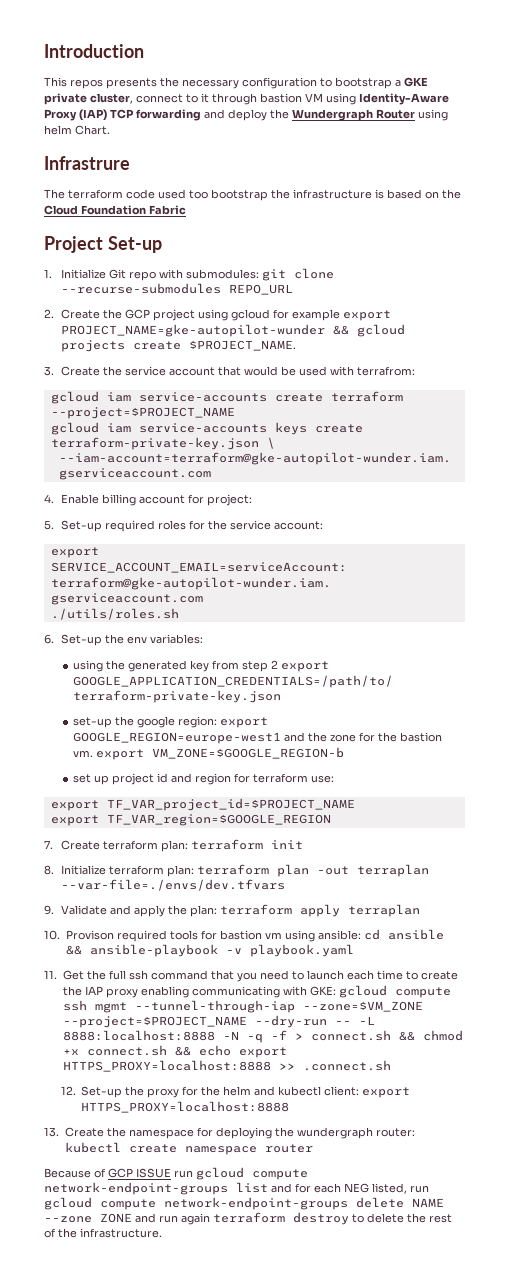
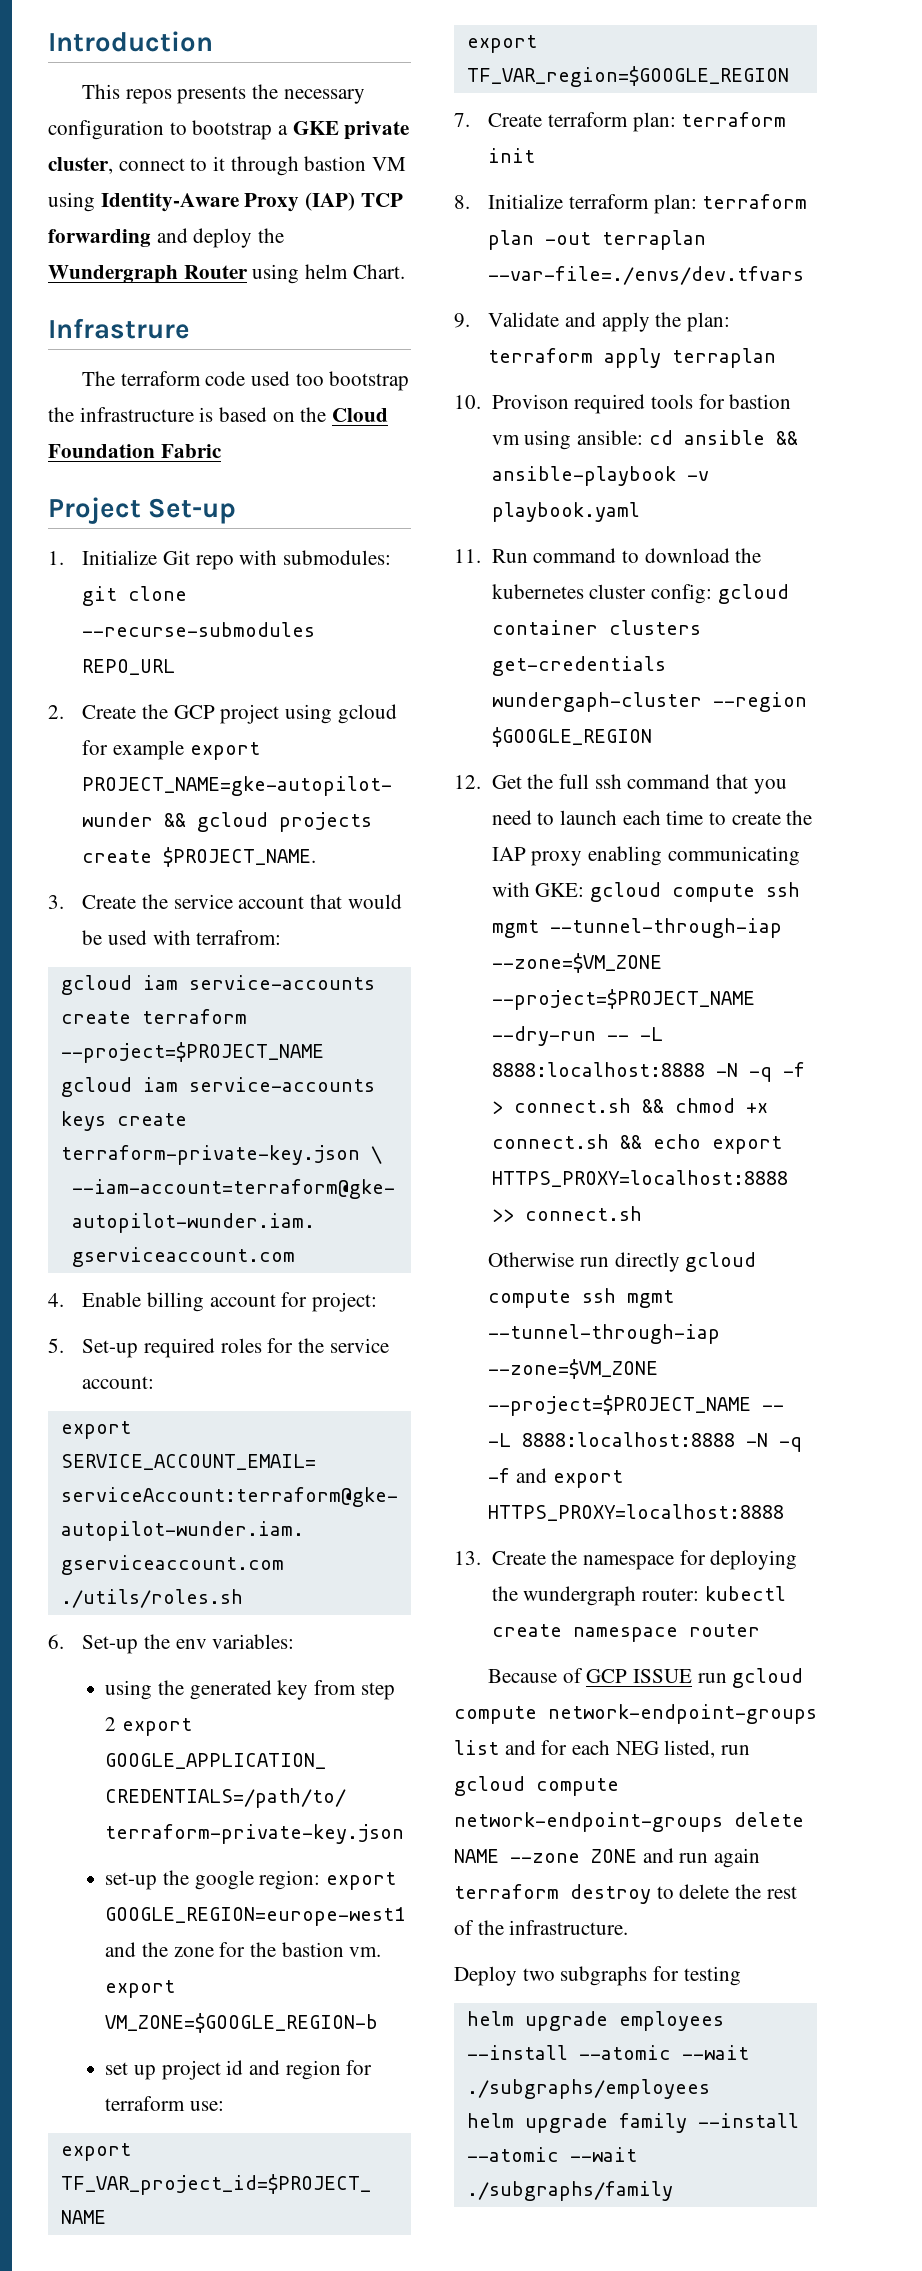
- 11. Get the full ssh command that you need to launch each time to create the IAP proxy enabling communicating with GKE: gcloud compute ssh mgmt --tunnel-through-iap --zone=$VM_ZONE --project=$PROJECT_NAME --dry-run -- -L 8888:localhost:8888 -N -q -f > connect.sh && chmod +x connect.sh && echo export HTTPS_PROXY=localhost:8888 >> .connect.sh
- 12. Set-up the proxy for the helm and kubectl client: export HTTPS_PROXY=localhost:8888
+ 11. Run command to download the kubernetes cluster config: gcloud container clusters get-credentials wundergaph-cluster --region $GOOGLE_REGION
+ 12. Get the full ssh command that you need to launch each time to create the IAP proxy enabling communicating with GKE: gcloud compute ssh mgmt --tunnel-through-iap --zone=$VM_ZONE --project=$PROJECT_NAME --dry-run -- -L 8888:localhost:8888 -N -q -f > connect.sh && chmod +x connect.sh && echo export HTTPS_PROXY=localhost:8888 >> connect.sh
+ Otherwise run directly gcloud compute ssh mgmt --tunnel-through-iap --zone=$VM_ZONE --project=$PROJECT_NAME -- -L 8888:localhost:8888 -N -q -f and export HTTPS_PROXY=localhost:8888
+ Deploy two subgraphs for testing
+ helm upgrade employees --install --atomic --wait ./subgraphs/employees
+ helm upgrade family --install --atomic --wait ./subgraphs/family

